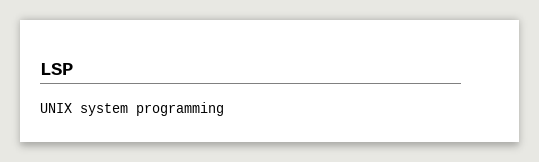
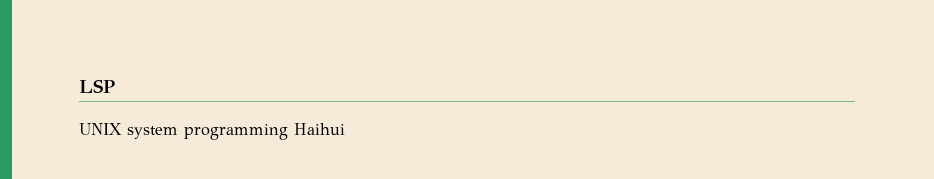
- UNIX system programming
+ UNIX system programming Haihui

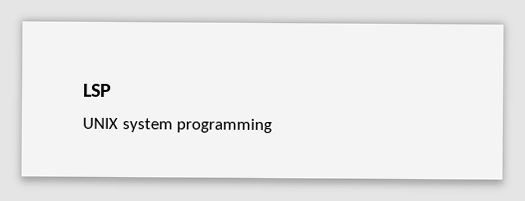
- UNIX system programming Haihui
+ UNIX system programming

